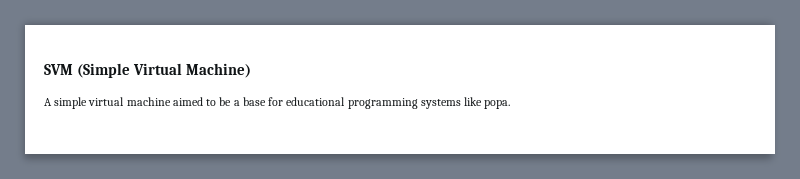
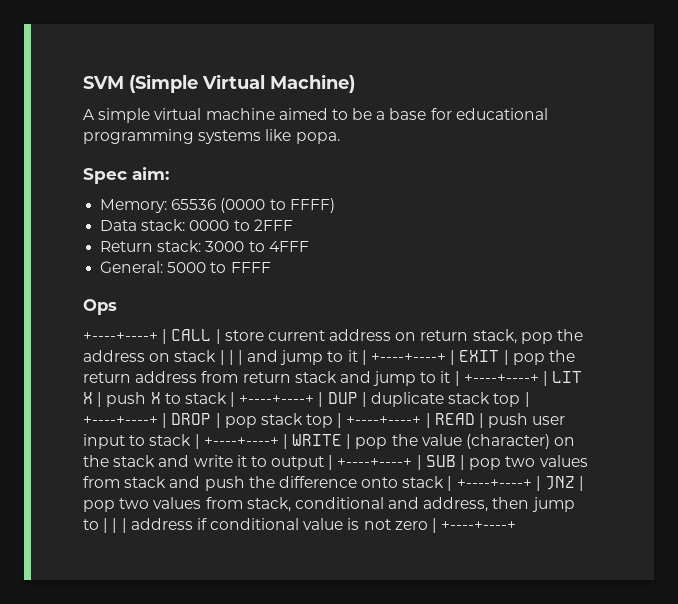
+ Spec aim:
+ Memory: 65536 (0000 to FFFF)
+ Data stack: 0000 to 2FFF
+ Return stack: 3000 to 4FFF
+ General: 5000 to FFFF
+ Ops
+ +----+----+ | CALL | store current address on return stack, pop the address on stack | | | and jump to it | +----+----+ | EXIT | pop the return address from return stack and jump to it | +----+----+ | LIT X | push X to stack | +----+----+ | DUP | duplicate stack top | +----+----+ | DROP | pop stack top | +----+----+ | READ | push user input to stack | +----+----+ | WRITE | pop the value (character) on the stack and write it to output | +----+----+ | SUB | pop two values from stack and push the difference onto stack | +----+----+ | JNZ | pop two values from stack, conditional and address, then jump to | | | address if conditional value is not zero | +----+----+

